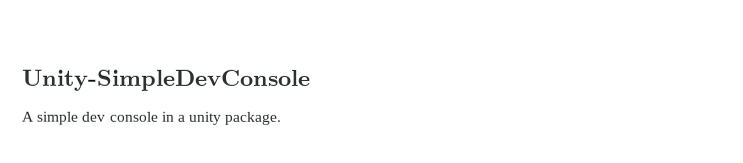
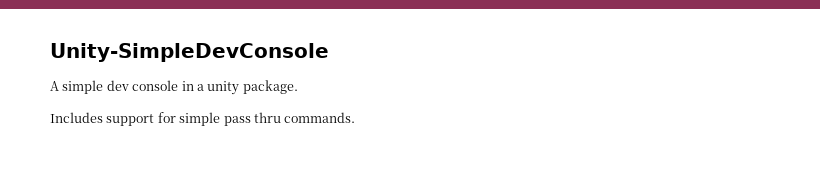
+ Includes support for simple pass thru commands.

